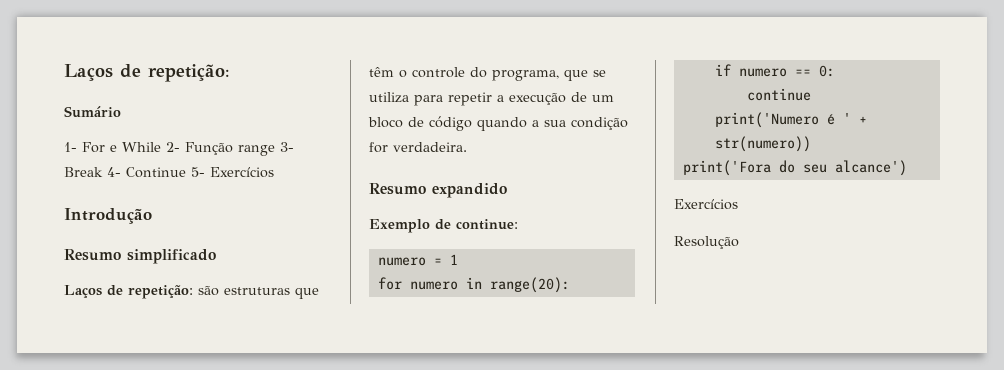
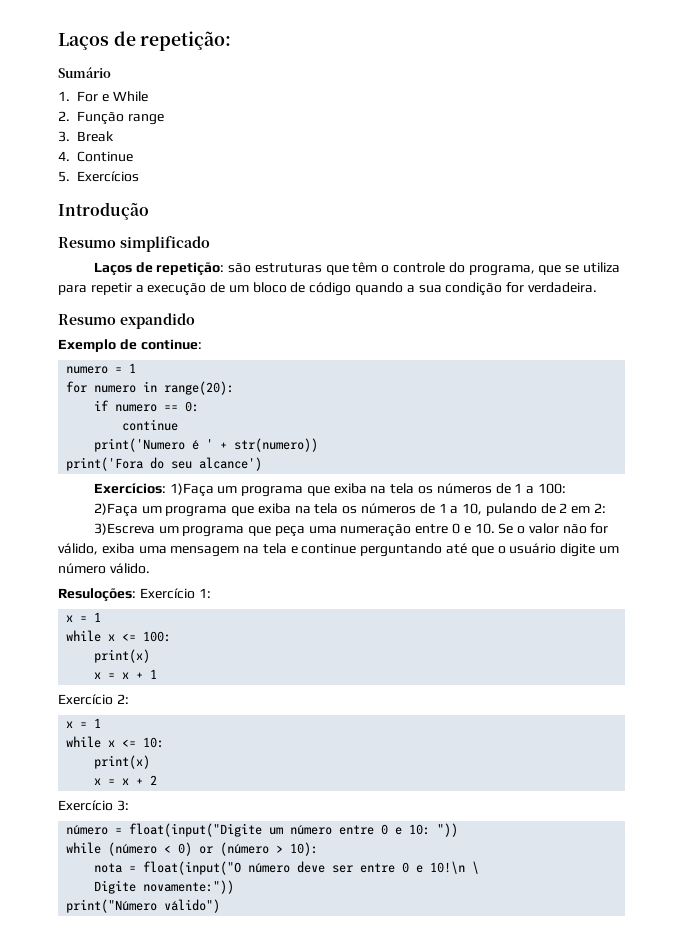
- 1- For e While 2- Função range 3- Break 4- Continue 5- Exercícios
+ 1. For e While
+ 2. Função range
+ 3. Break
+ 4. Continue
+ 5. Exercícios
  print('Fora do seu alcance')
- Exercícios
- Resolução
+ Exercícios: 1)Faça um programa que exiba na tela os números de 1 a 100:
+ 2)Faça um programa que exiba na tela os números de 1 a 10, pulando de 2 em 2:
+ 3)Escreva um programa que peça uma numeração entre 0 e 10. Se o valor não for válido, exiba uma mensagem na tela e continue perguntando até que o usuário digite um número válido.
+ Resuloções: Exercício 1:
+ x = 1
+ while x <= 100:
+ print(x)
+ x = x + 1
+ Exercício 2:
+ x = 1
+ while x <= 10:
+ print(x)
+ x = x + 2
+ Exercício 3:
+ número = float(input("Digite um número entre 0 e 10: "))
+ while (número < 0) or (número > 10):
+ nota = float(input("O número deve ser entre 0 e 10!\n \
+ Digite novamente:"))
+ print("Número válido")

